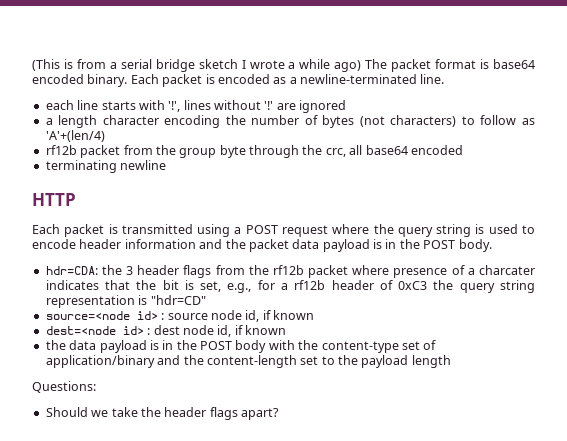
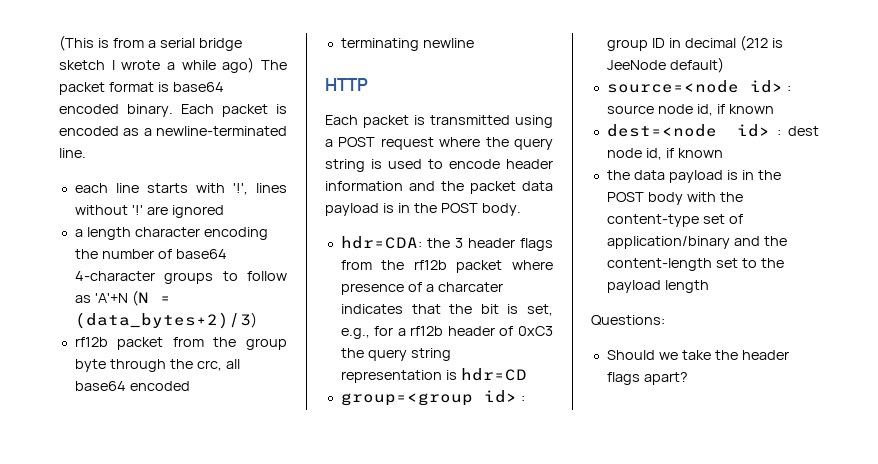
- a length character encoding the number of bytes (not characters) to follow as 'A'+(len/4)
+ a length character encoding the number of base64 4-character groups to follow as 'A'+N (N = (data_bytes+2)/3)
- hdr=CDA: the 3 header flags from the rf12b packet where presence of a charcater indicates that the bit is set, e.g., for a rf12b header of 0xC3 the query string representation is "hdr=CD"
+ hdr=CDA: the 3 header flags from the rf12b packet where presence of a charcater indicates that the bit is set, e.g., for a rf12b header of 0xC3 the query string representation is hdr=CD
+ group=<group id> : group ID in decimal (212 is JeeNode default)

